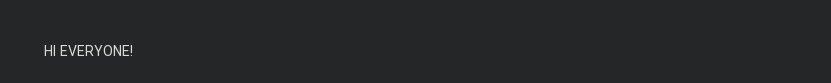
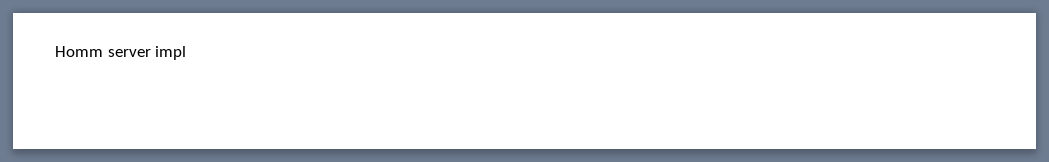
- HI EVERYONE!
+ Homm server impl

